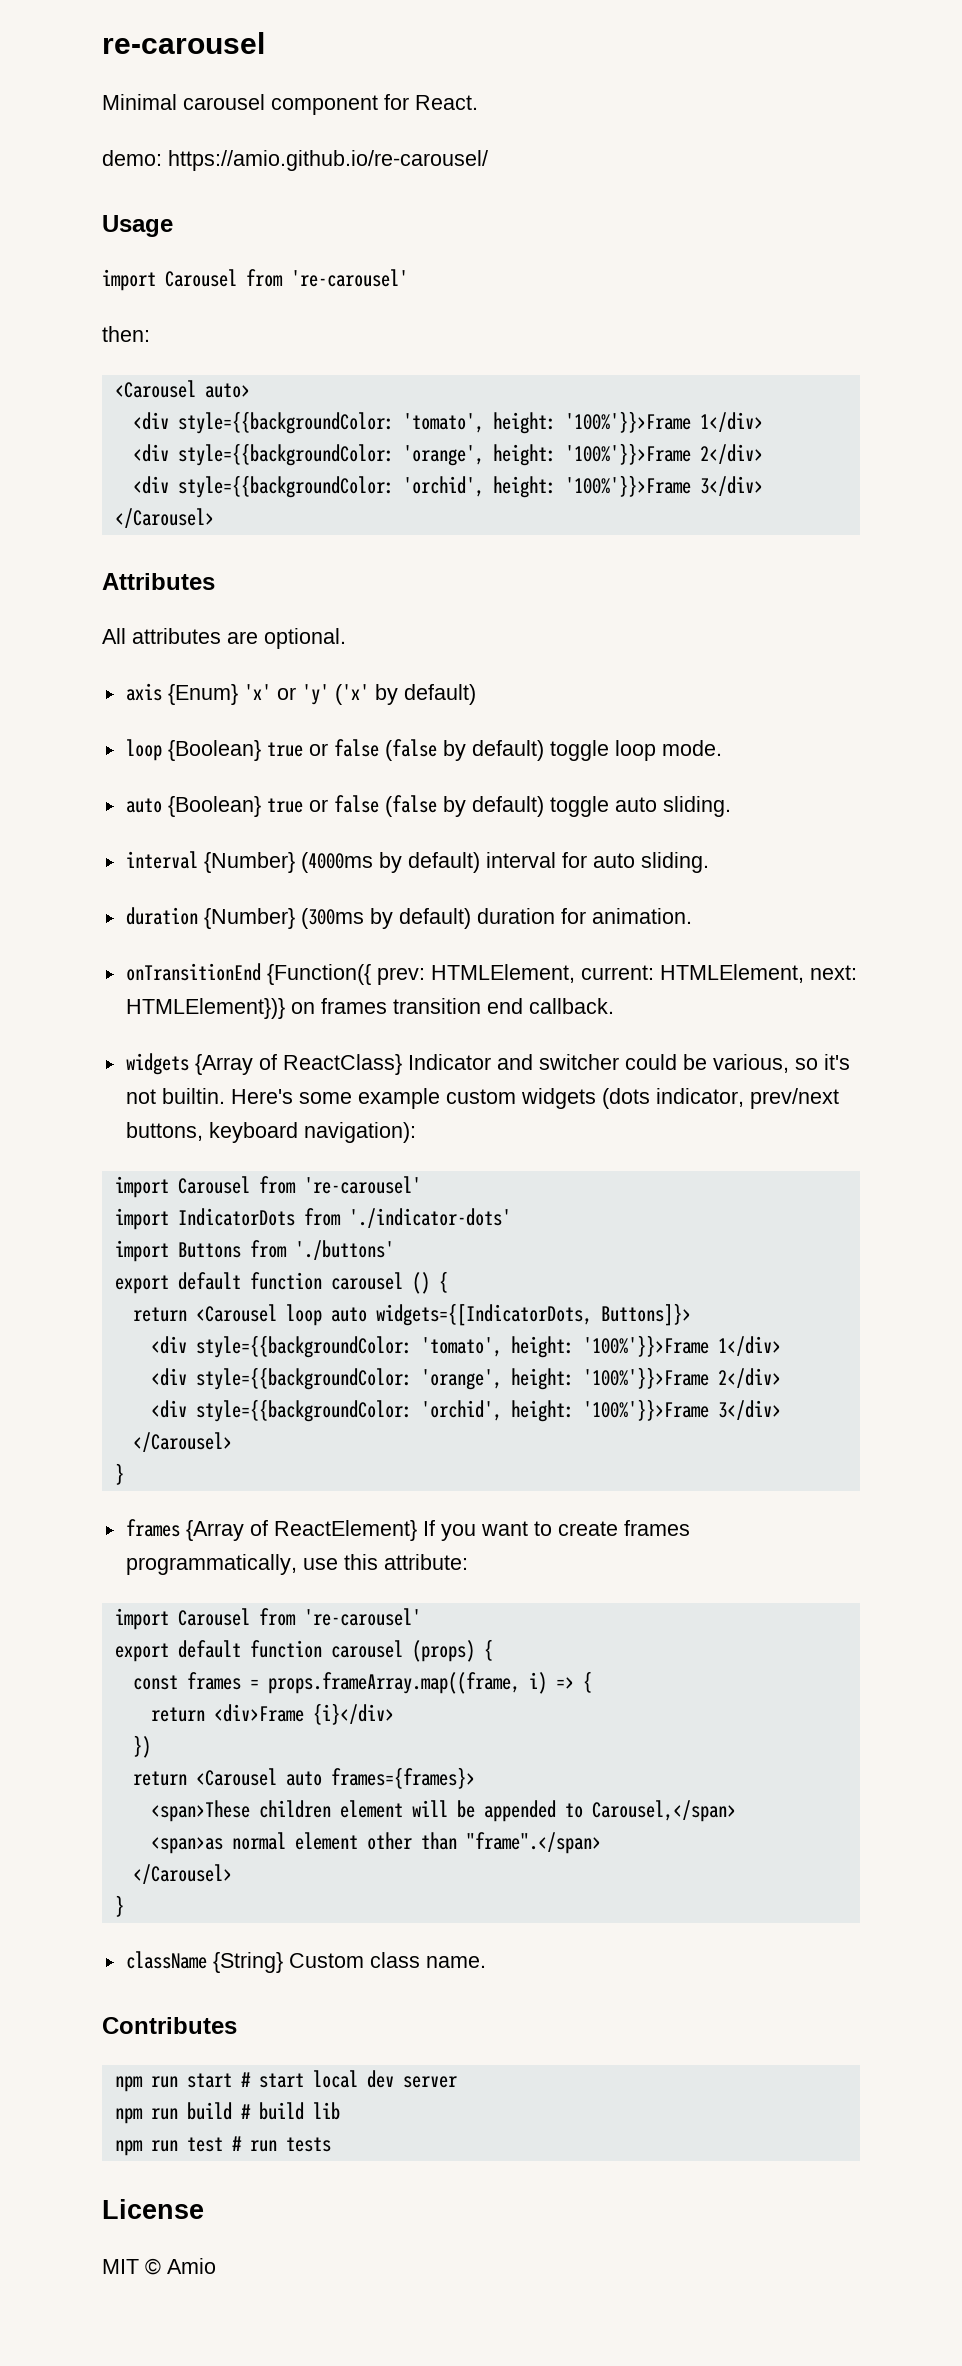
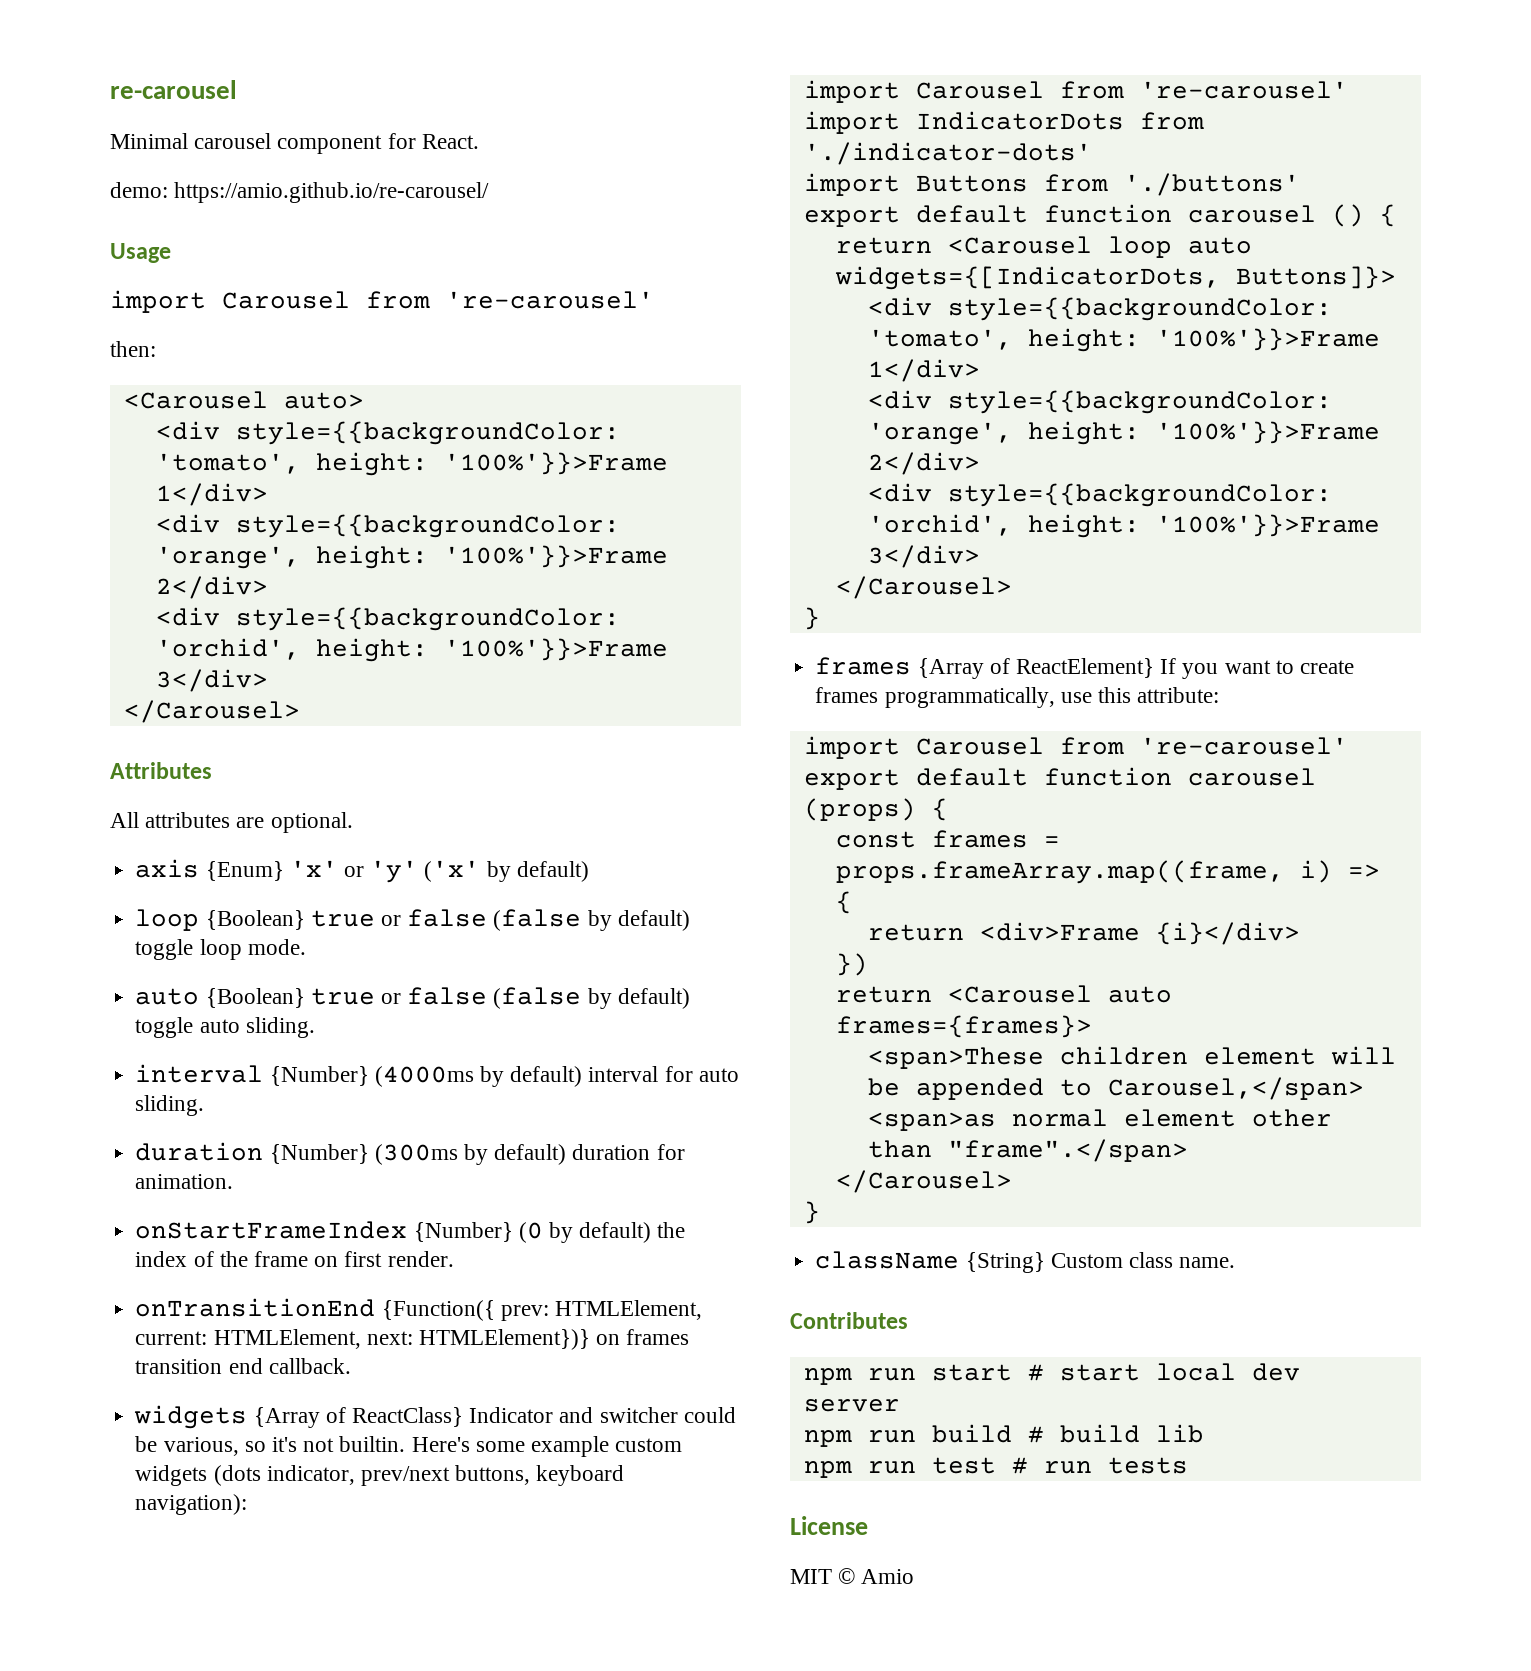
+ onStartFrameIndex {Number} (0 by default) the index of the frame on first render.

